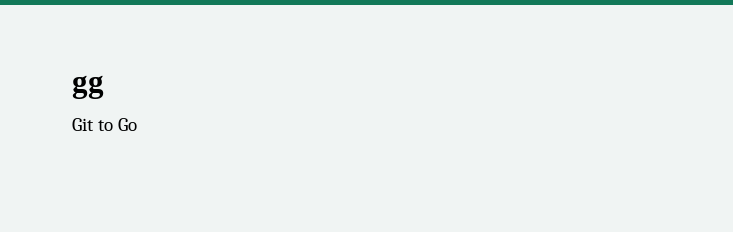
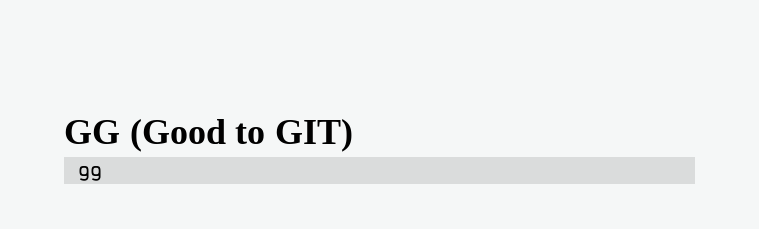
+ GG (Good to GIT)
  gg
- Git to Go

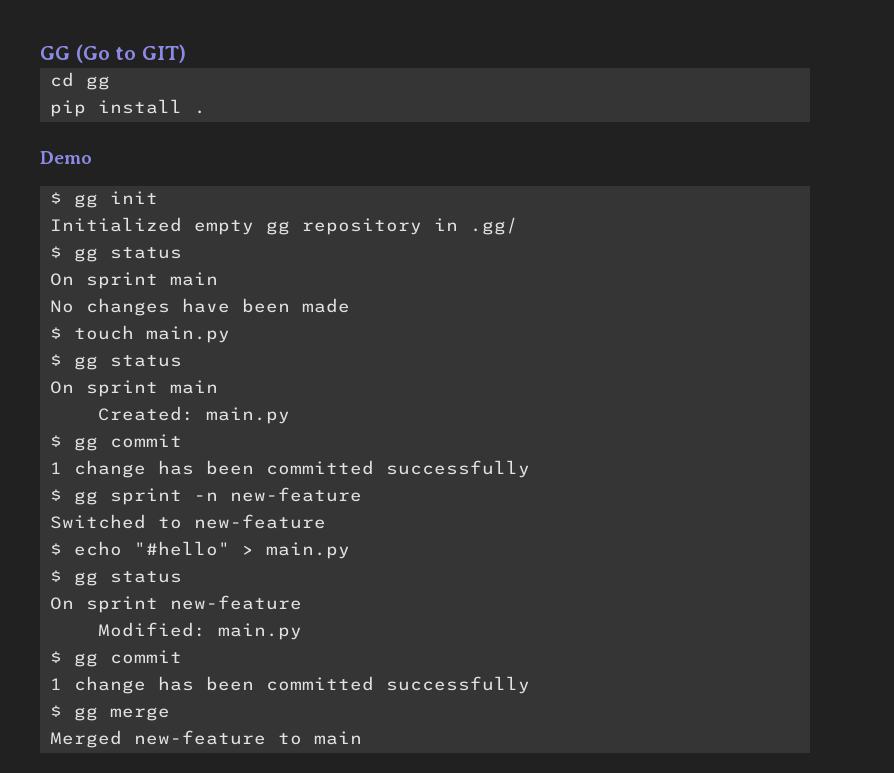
- GG (Good to GIT)
+ GG (Go to GIT)
- gg
+ cd gg
+ pip install .
+ Demo
+ $ gg init
+ Initialized empty gg repository in .gg/
+ $ gg status
+ On sprint main
+ No changes have been made
+ $ touch main.py
+ $ gg status
+ On sprint main
+ Created: main.py
+ $ gg commit
+ 1 change has been committed successfully
+ $ gg sprint -n new-feature
+ Switched to new-feature
+ $ echo "#hello" > main.py
+ $ gg status
+ On sprint new-feature
+ Modified: main.py
+ $ gg commit
+ 1 change has been committed successfully
+ $ gg merge
+ Merged new-feature to main

